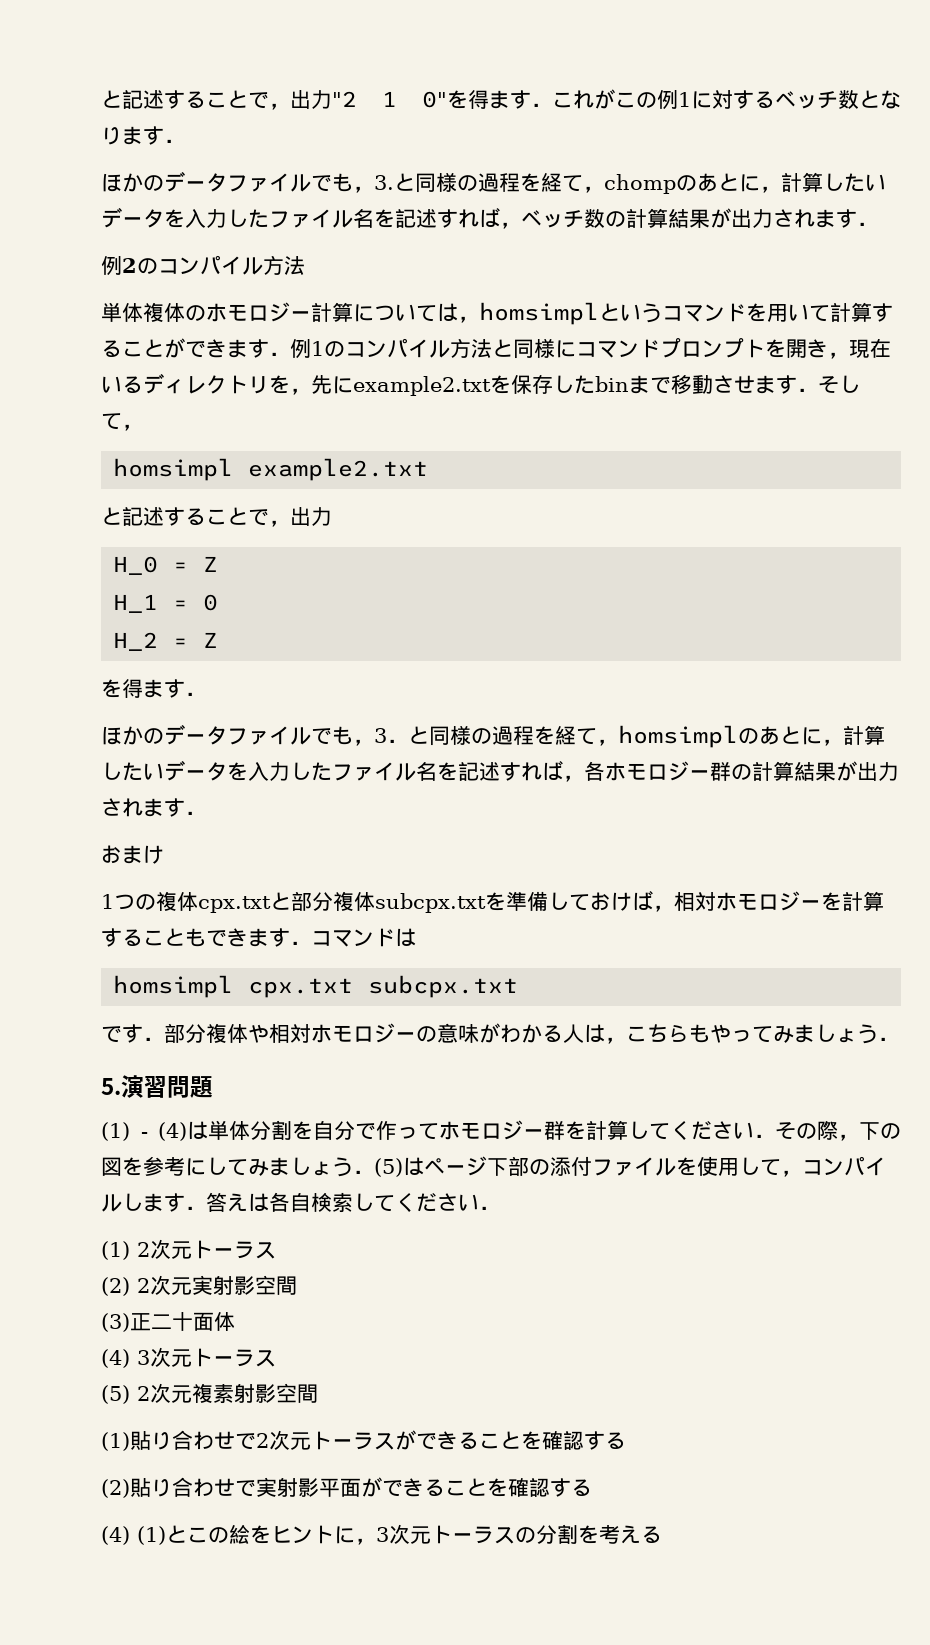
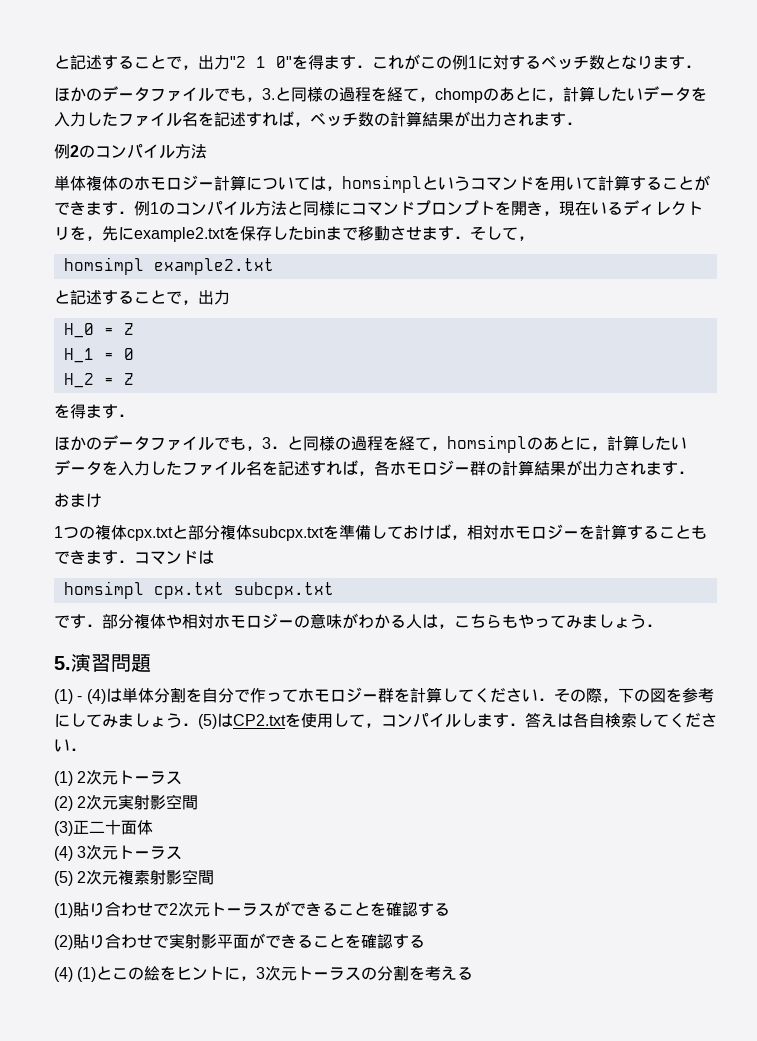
- (1) - (4)は単体分割を自分で作ってホモロジー群を計算してください．その際，下の図を参考にしてみましょう．(5)はページ下部の添付ファイルを使用して，コンパイルします．答えは各自検索してください．
+ (1) - (4)は単体分割を自分で作ってホモロジー群を計算してください．その際，下の図を参考にしてみましょう．(5)はCP2.txtを使用して，コンパイルします．答えは各自検索してください．

